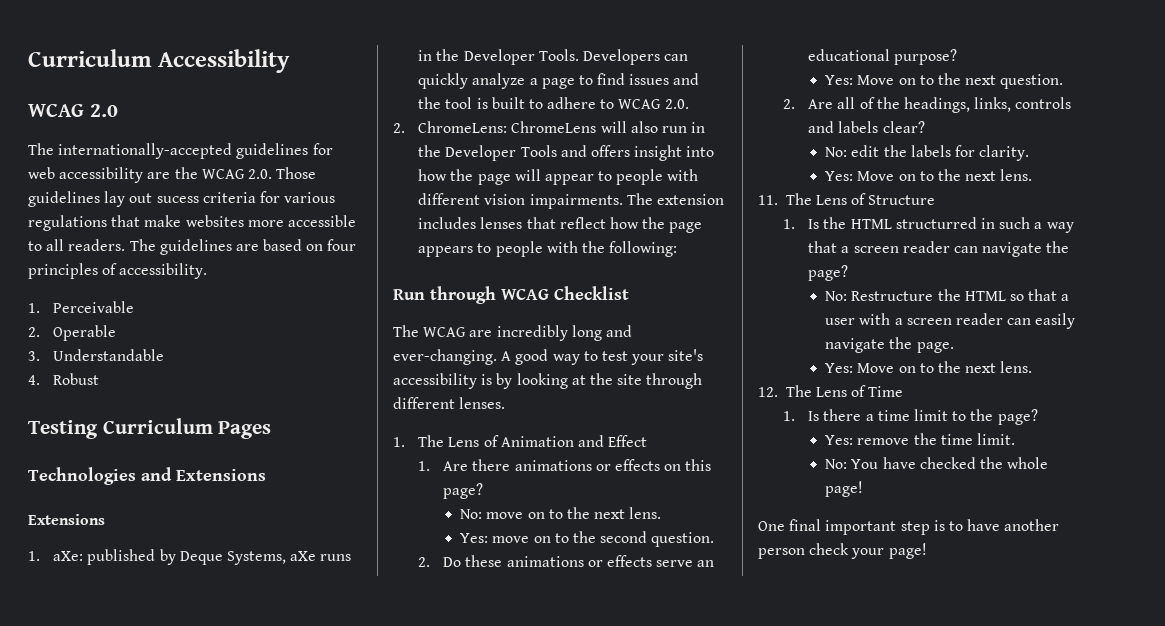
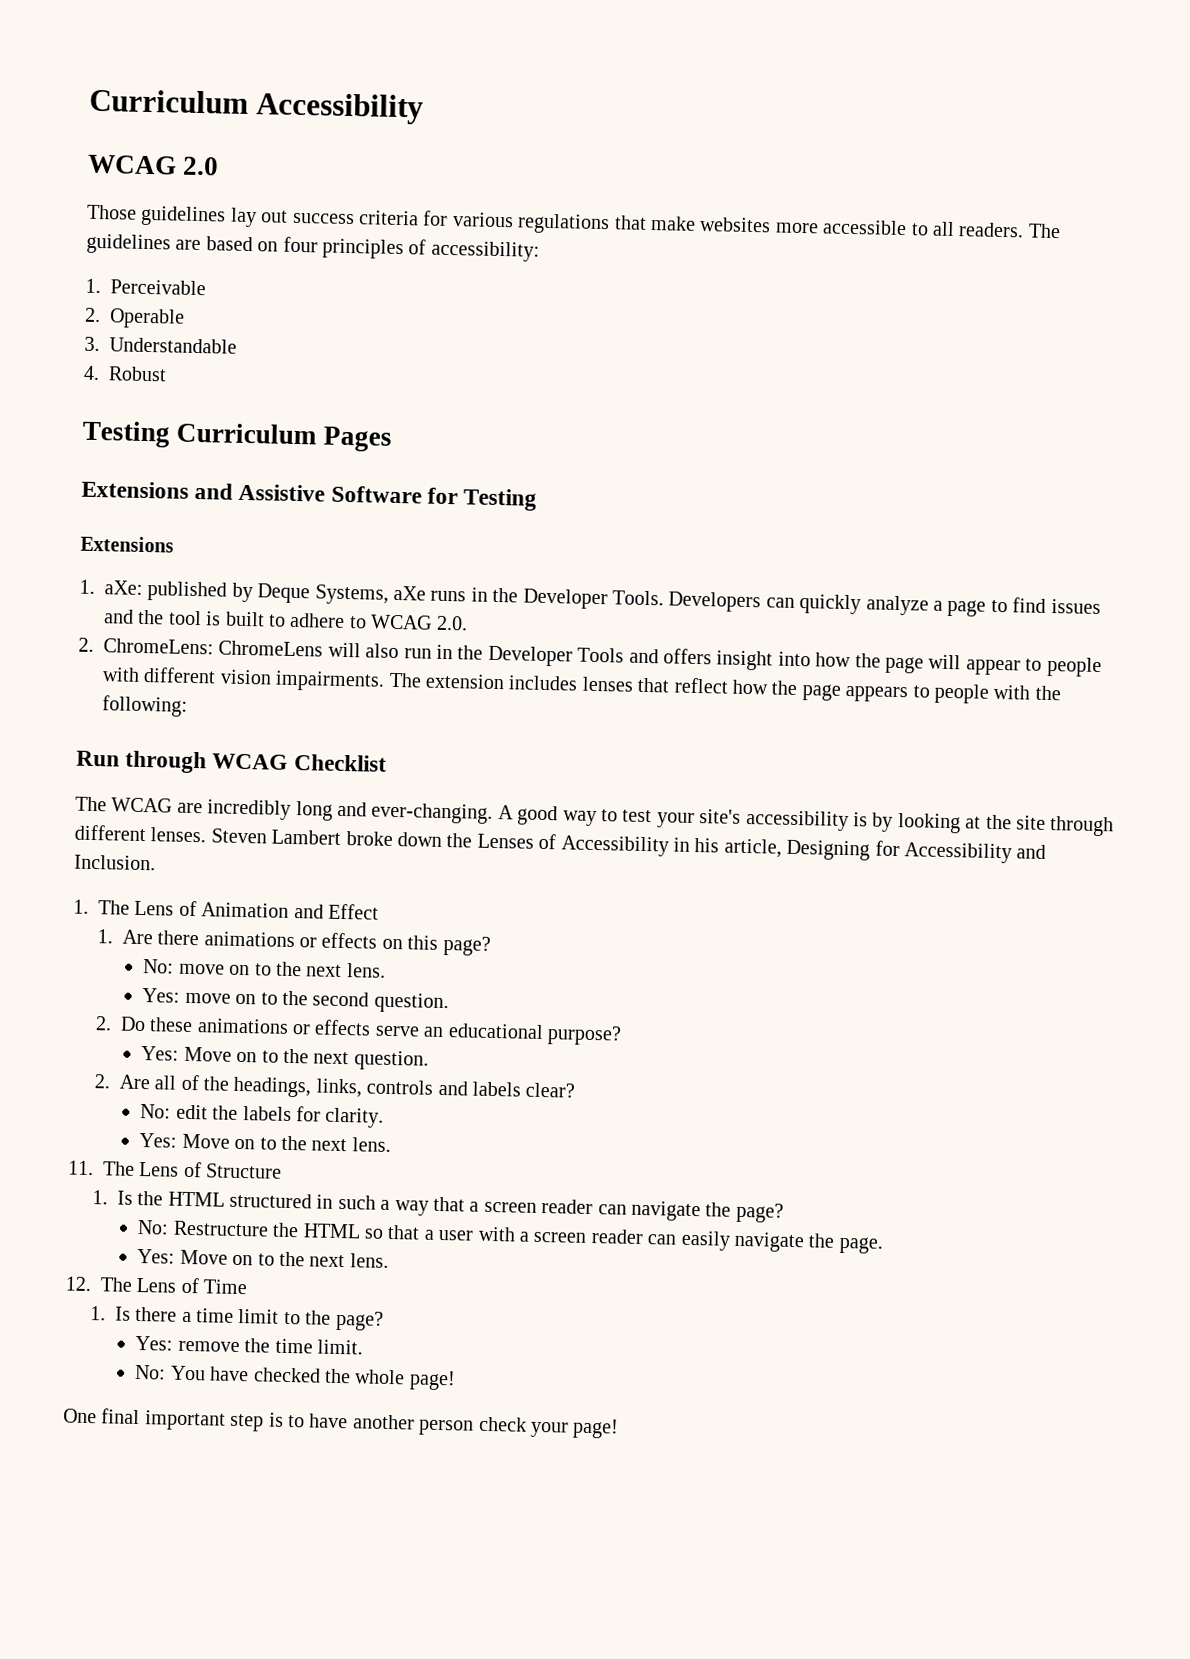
- The internationally-accepted guidelines for web accessibility are the WCAG 2.0. Those guidelines lay out sucess criteria for various regulations that make websites more accessible to all readers.
+ Those guidelines lay out success criteria for various regulations that make websites more accessible to all readers.
- The guidelines are based on four principles of accessibility.
+ The guidelines are based on four principles of accessibility:
- Technologies and Extensions
+ Extensions and Assistive Software for Testing
+ Steven Lambert broke down the Lenses of Accessibility in his article, Designing for Accessibility and Inclusion.
- 1. Is the HTML structurred in such a way that a screen reader can navigate the page?
+ 1. Is the HTML structured in such a way that a screen reader can navigate the page?

